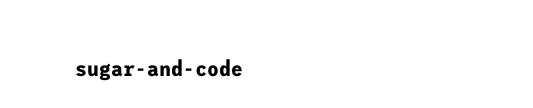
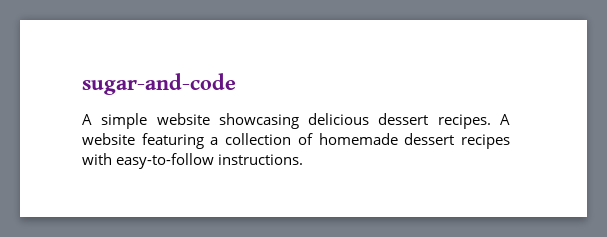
+ A simple website showcasing delicious dessert recipes. A website featuring a collection of homemade dessert recipes with easy-to-follow instructions.

